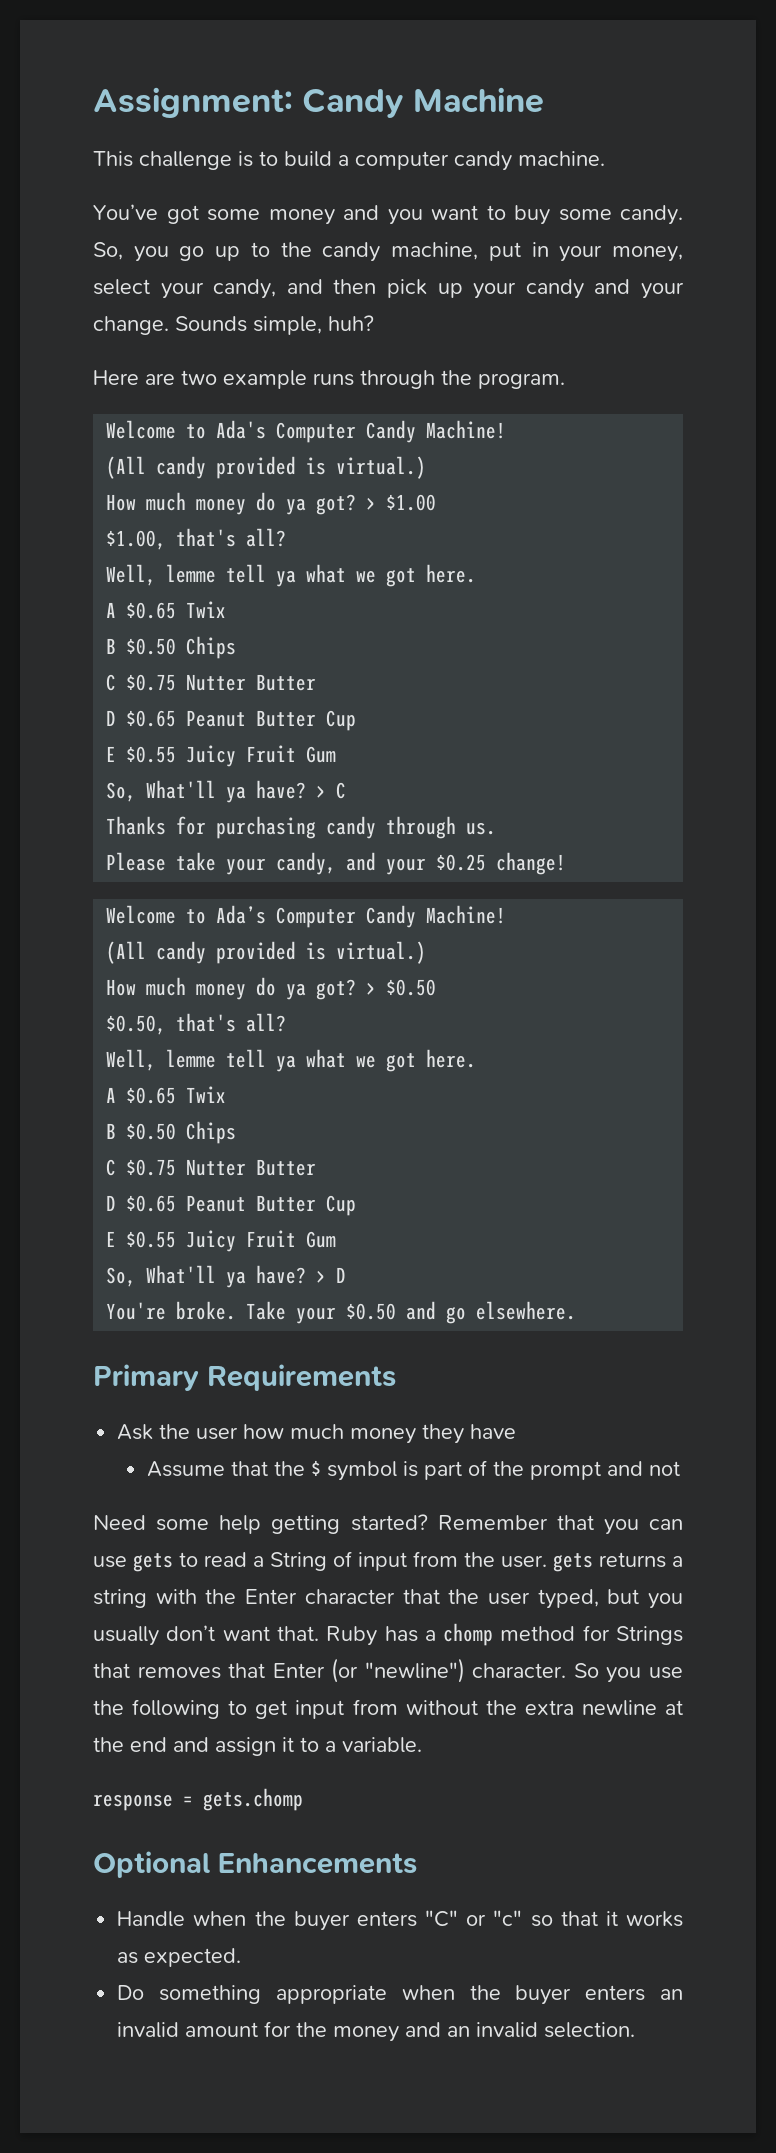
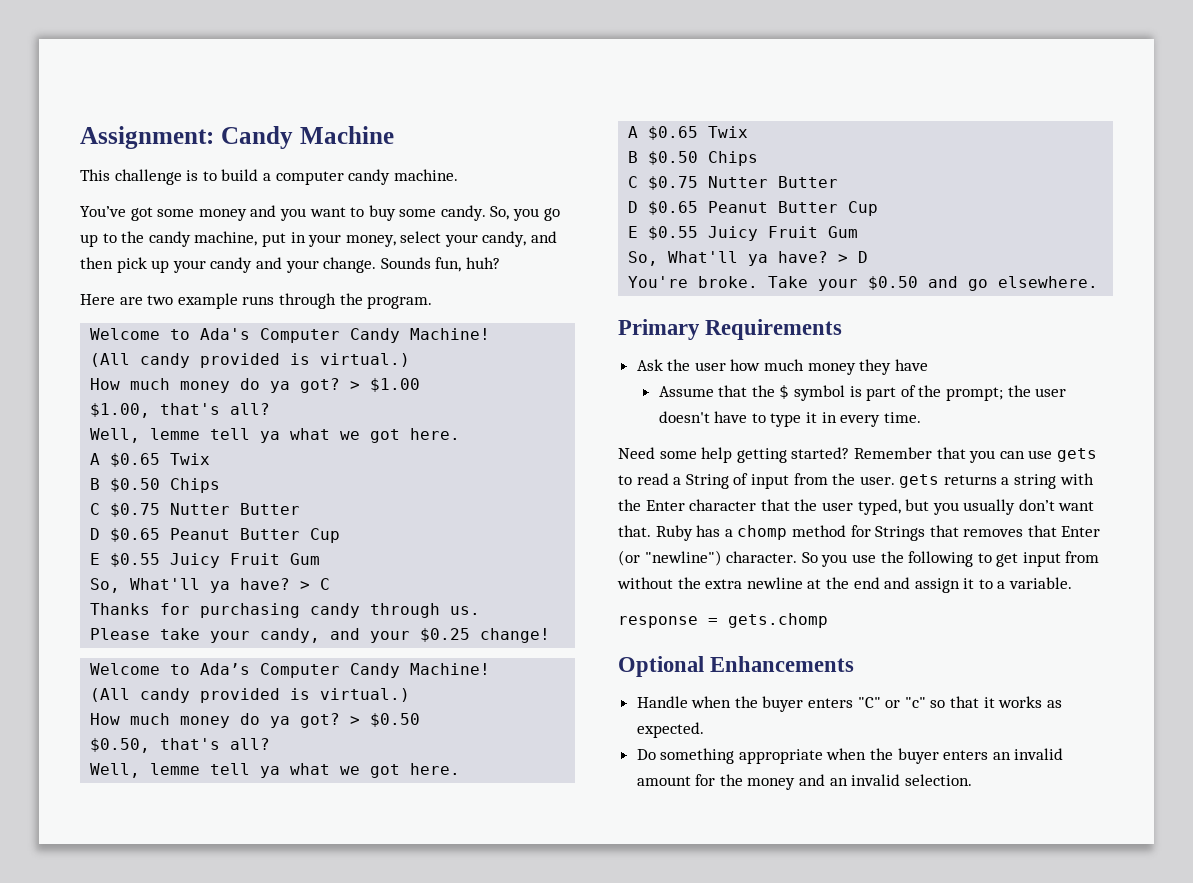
- Sounds simple, huh?
+ Sounds fun, huh?
- Assume that the $ symbol is part of the prompt and not
+ Assume that the $ symbol is part of the prompt; the user doesn't have to type it in every time.

